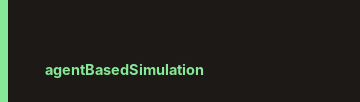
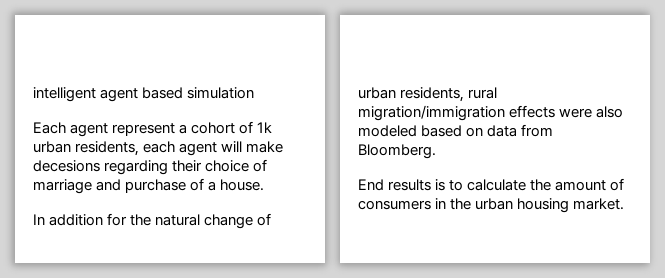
- agentBasedSimulation
+ intelligent agent based simulation
+ Each agent represent a cohort of 1k urban residents, each agent will make decesions regarding their choice of marriage and purchase of a house.
+ In addition for the natural change of urban residents, rural migration/immigration effects were also modeled based on data from Bloomberg.
+ End results is to calculate the amount of consumers in the urban housing market.

